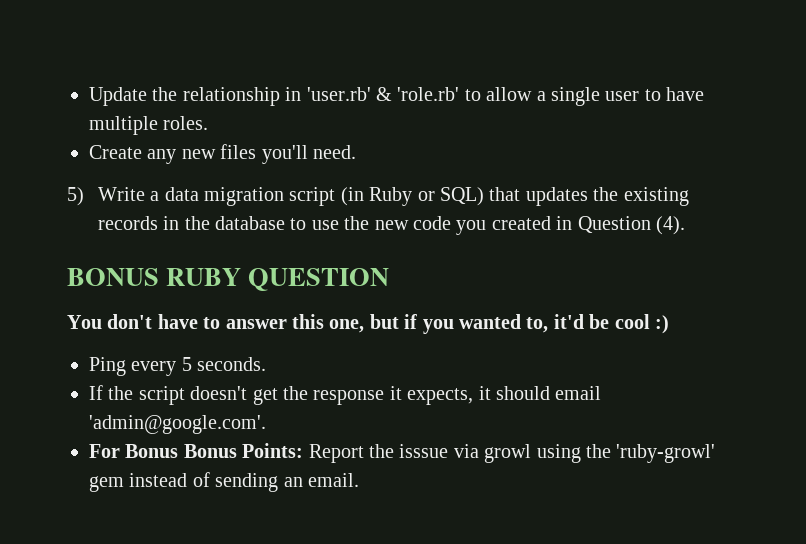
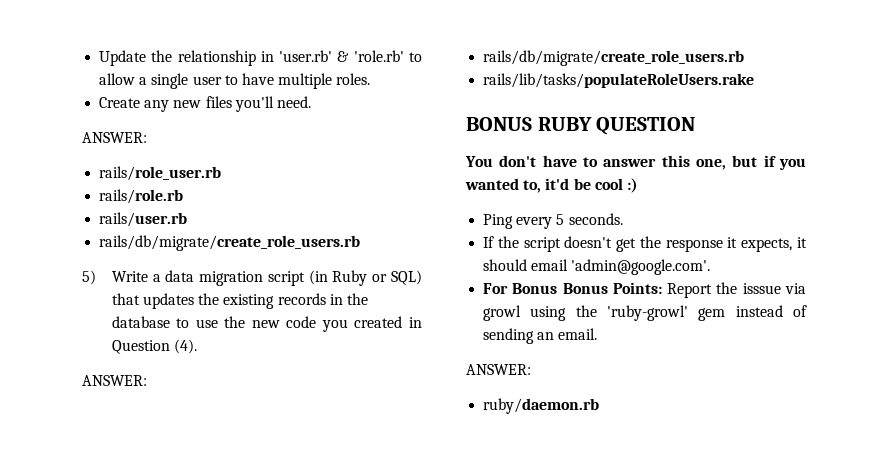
  Create any new files you'll need.
+ ANSWER:
+ rails/role_user.rb
+ rails/role.rb
+ rails/user.rb
+ rails/db/migrate/create_role_users.rb
  5) Write a data migration script (in Ruby or SQL) that updates the existing records in the database to use the new code you created in Question (4).
+ ANSWER:
+ rails/db/migrate/create_role_users.rb
+ rails/lib/tasks/populateRoleUsers.rake
  For Bonus Bonus Points: Report the isssue via growl using the 'ruby-growl' gem instead of sending an email.
+ ANSWER:
+ ruby/daemon.rb

